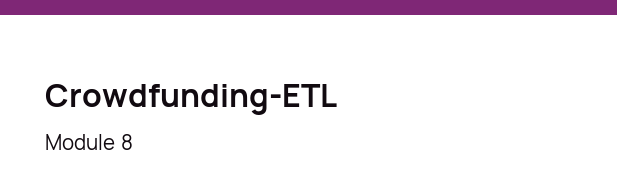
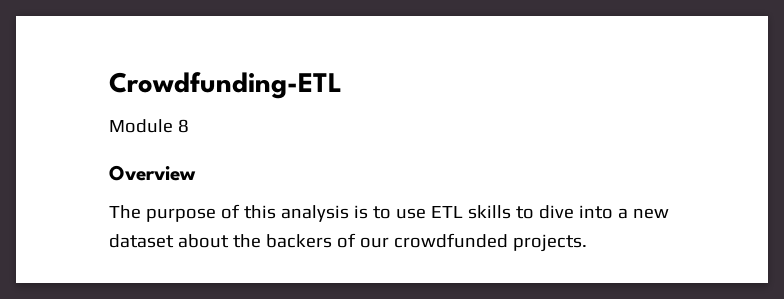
+ Overview
+ The purpose of this analysis is to use ETL skills to dive into a new dataset about the backers of our crowdfunded projects.

